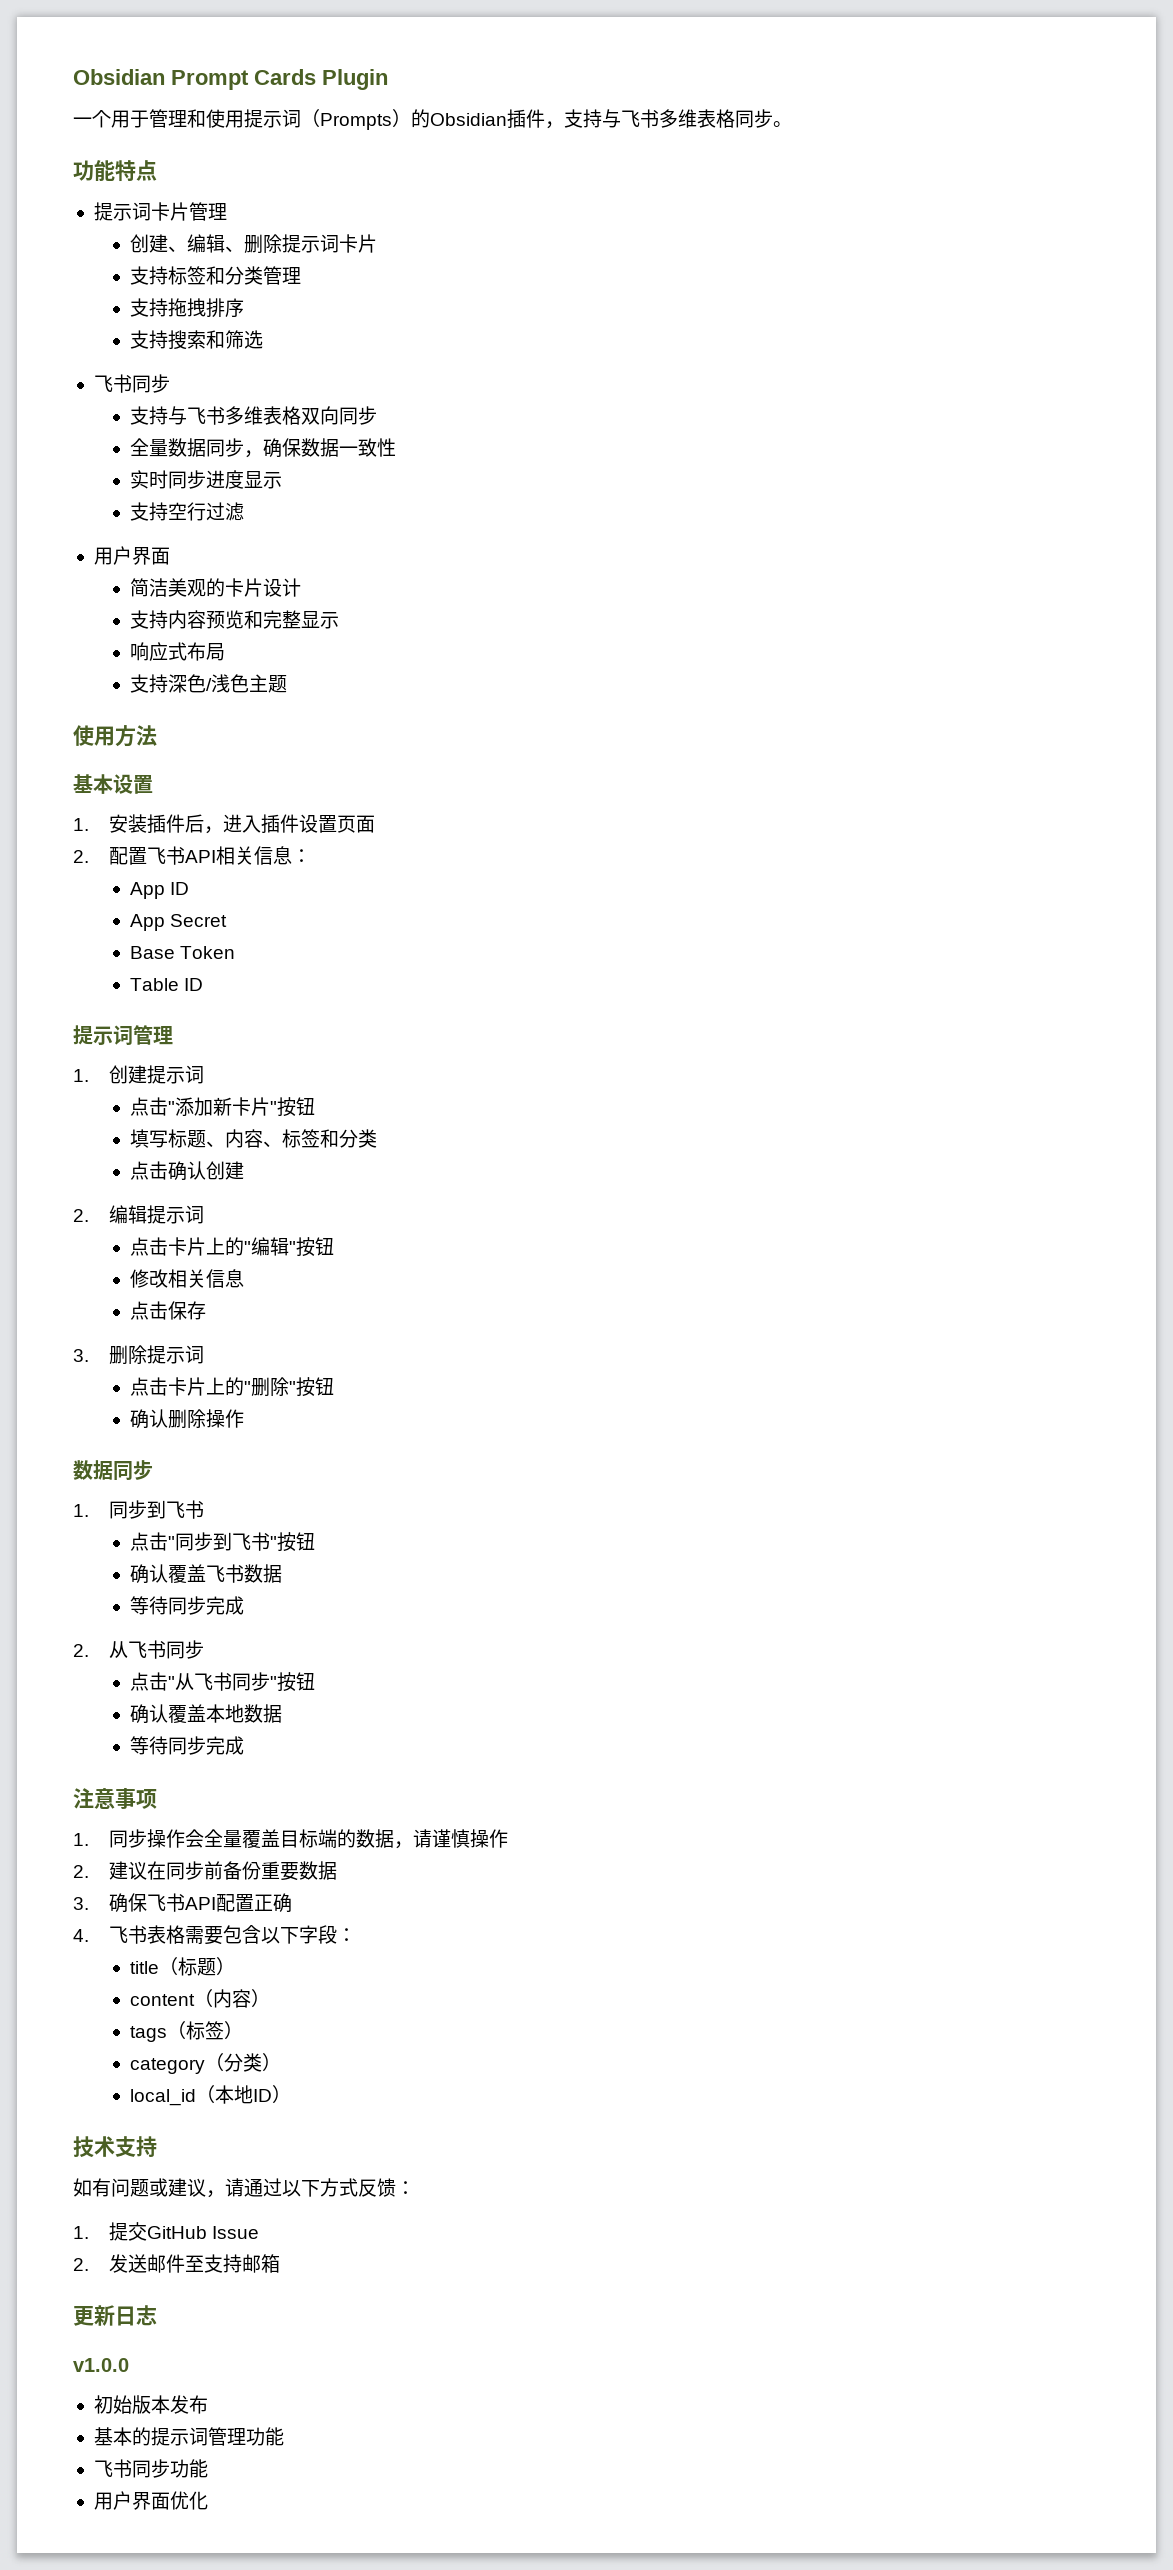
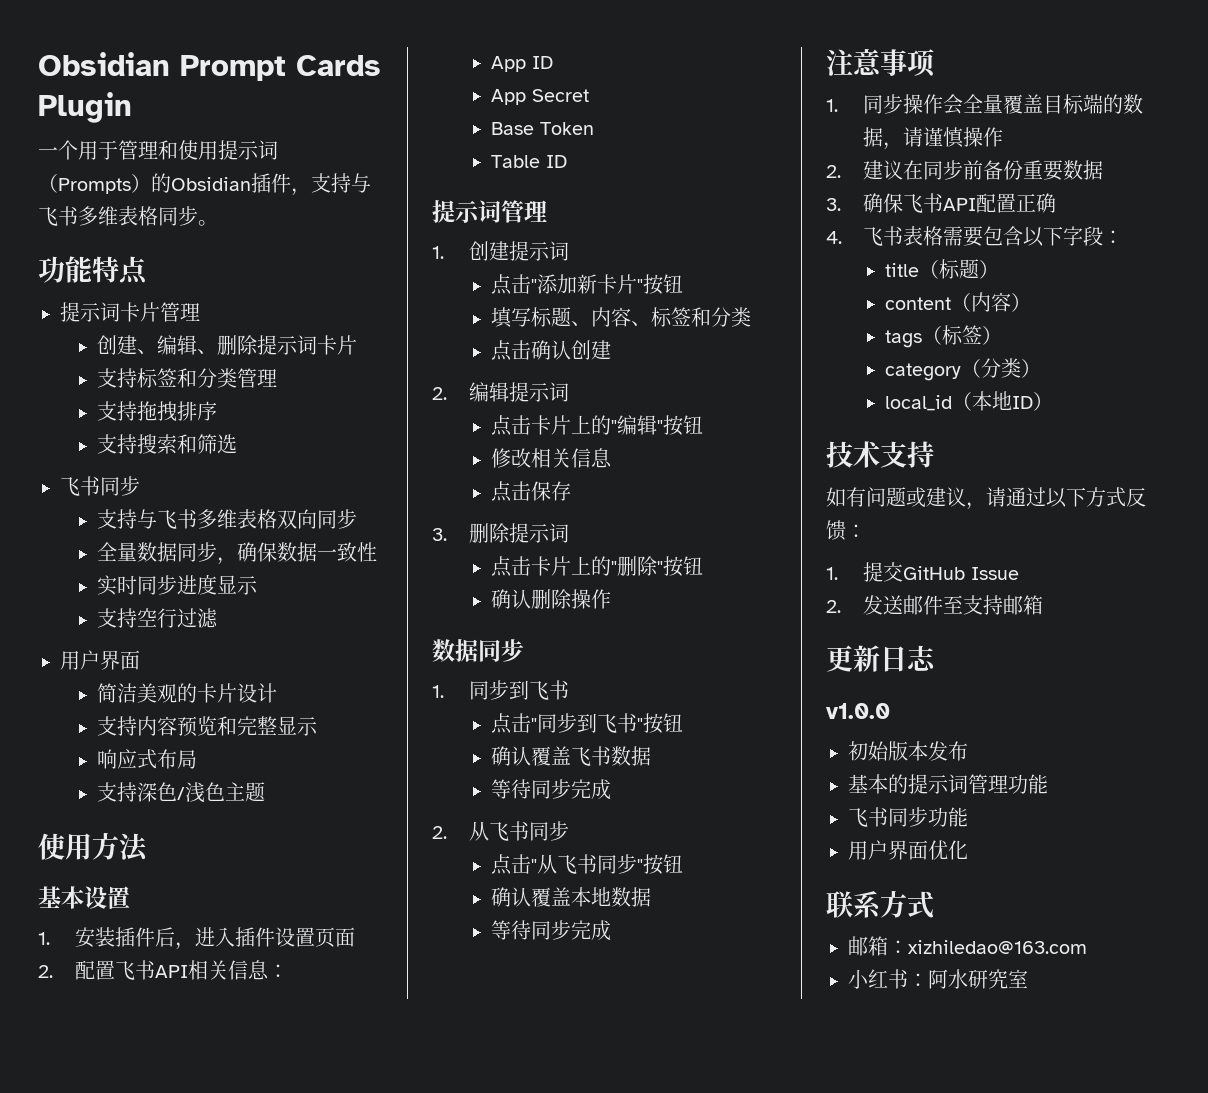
+ 联系方式
+ 邮箱：xizhiledao@163.com
+ 小红书：阿水研究室

